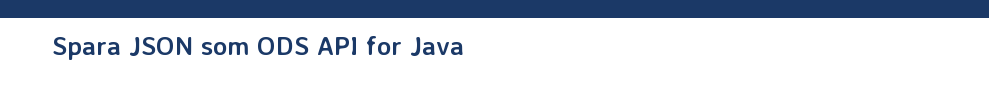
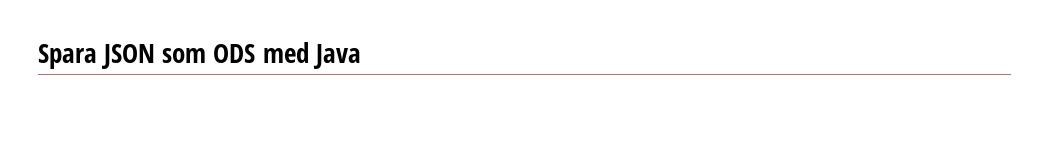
- Spara JSON som ODS API for Java
+ Spara JSON som ODS med Java

